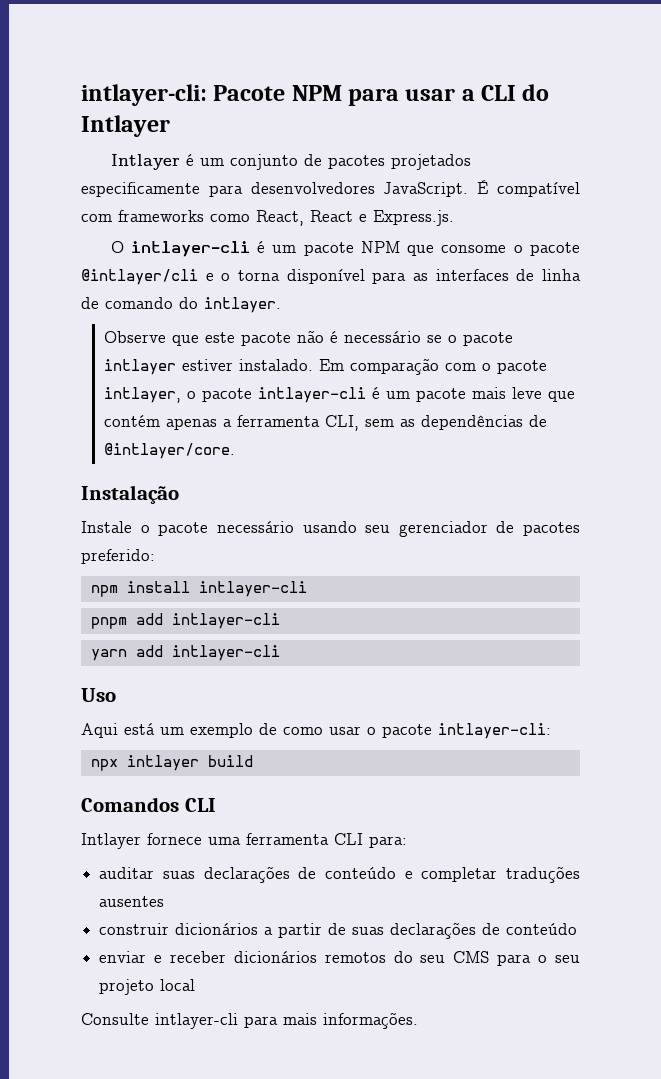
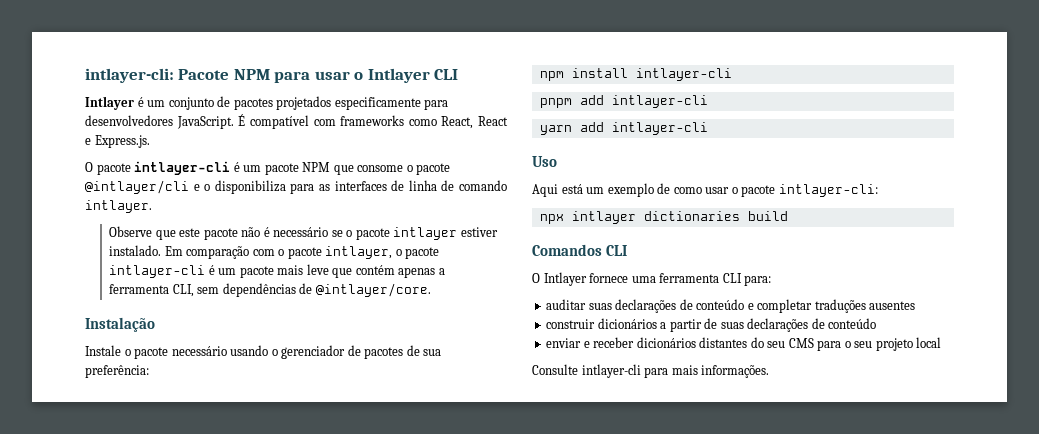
- intlayer-cli: Pacote NPM para usar a CLI do Intlayer
+ intlayer-cli: Pacote NPM para usar o Intlayer CLI
- O intlayer-cli é um pacote NPM que consome o pacote @intlayer/cli e o torna disponível para as interfaces de linha de comando do intlayer.
+ O pacote intlayer-cli é um pacote NPM que consome o pacote @intlayer/cli e o disponibiliza para as interfaces de linha de comando intlayer.
- Em comparação com o pacote intlayer, o pacote intlayer-cli é um pacote mais leve que contém apenas a ferramenta CLI, sem as dependências de @intlayer/core.
+ Em comparação com o pacote intlayer, o pacote intlayer-cli é um pacote mais leve que contém apenas a ferramenta CLI, sem dependências de @intlayer/core.
- Instale o pacote necessário usando seu gerenciador de pacotes preferido:
+ Instale o pacote necessário usando o gerenciador de pacotes de sua preferência:
- npx intlayer build
+ npx intlayer dictionaries build
- Intlayer fornece uma ferramenta CLI para:
+ O Intlayer fornece uma ferramenta CLI para:
- enviar e receber dicionários remotos do seu CMS para o seu projeto local
+ enviar e receber dicionários distantes do seu CMS para o seu projeto local

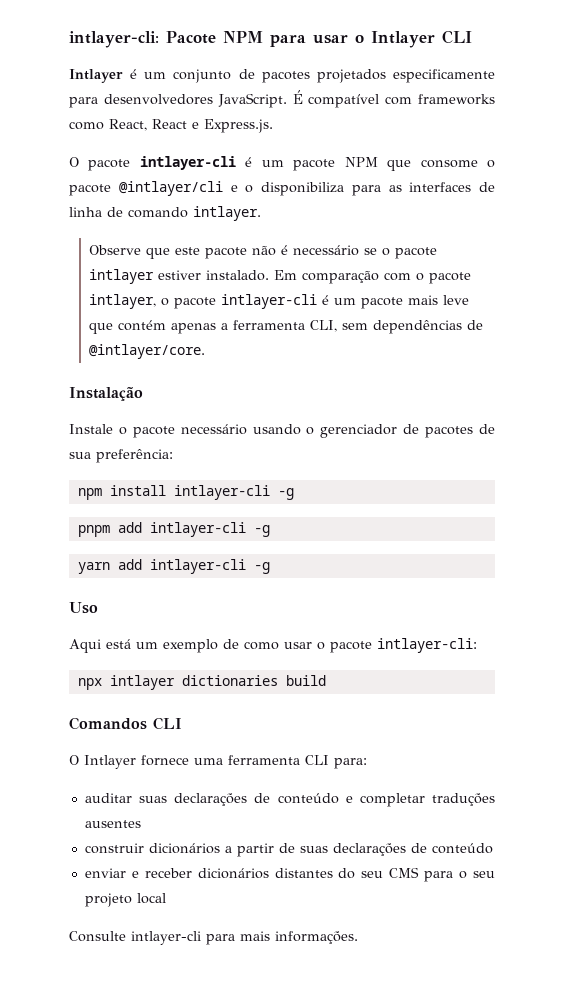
- npm install intlayer-cli
+ npm install intlayer-cli -g
- pnpm add intlayer-cli
+ pnpm add intlayer-cli -g
- yarn add intlayer-cli
+ yarn add intlayer-cli -g

